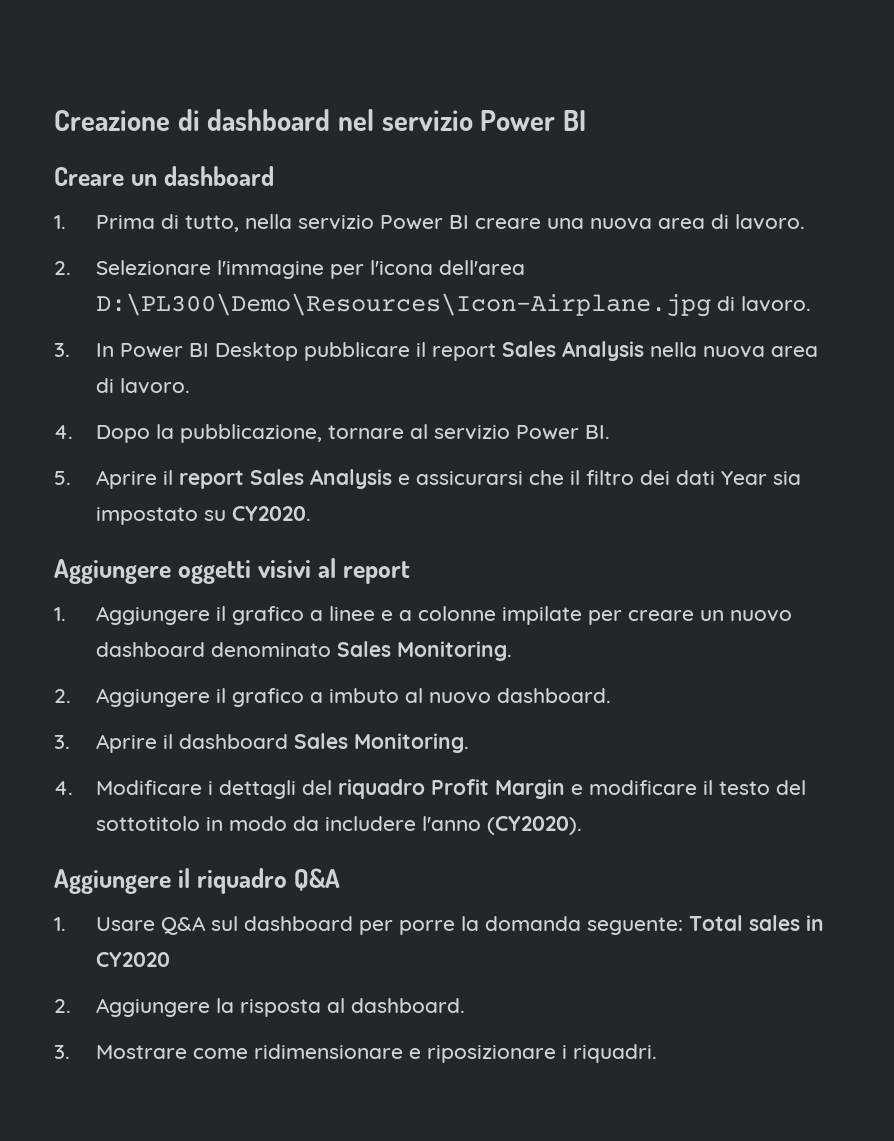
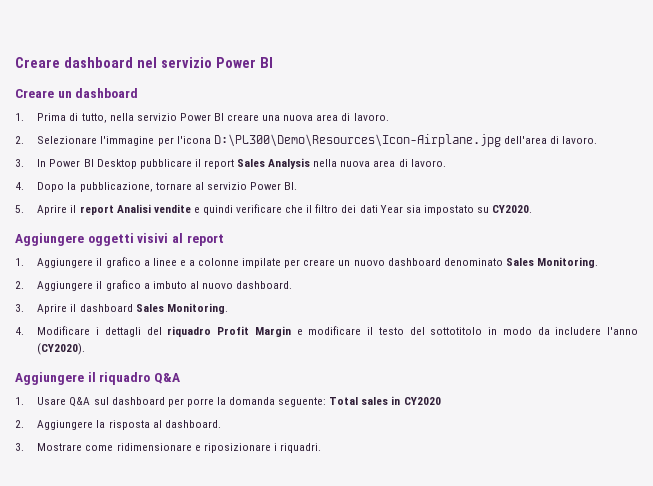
- Creazione di dashboard nel servizio Power BI
+ Creare dashboard nel servizio Power BI
- 2. Selezionare l'immagine per l'icona dell'area D:\PL300\Demo\Resources\Icon-Airplane.jpg di lavoro.
+ 2. Selezionare l'immagine per l'icona D:\PL300\Demo\Resources\Icon-Airplane.jpg dell'area di lavoro.
- 5. Aprire il report Sales Analysis e assicurarsi che il filtro dei dati Year sia impostato su CY2020.
+ 5. Aprire il report Analisi vendite e quindi verificare che il filtro dei dati Year sia impostato su CY2020.

